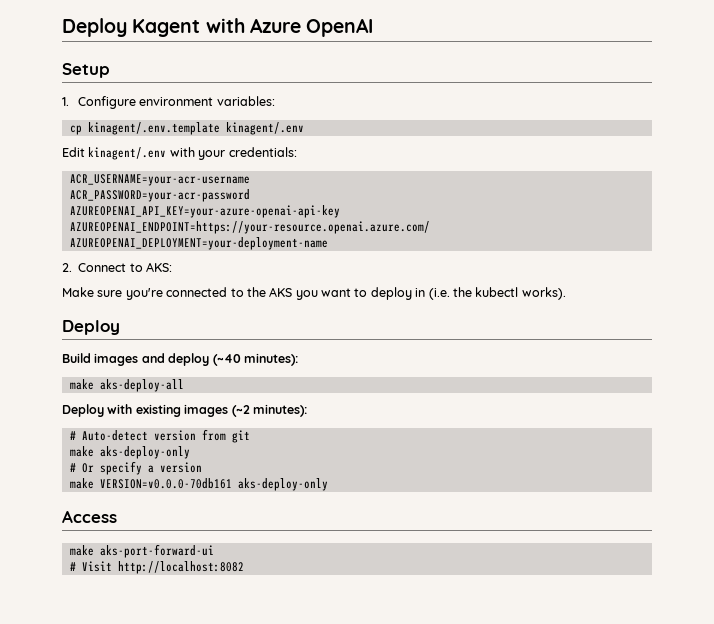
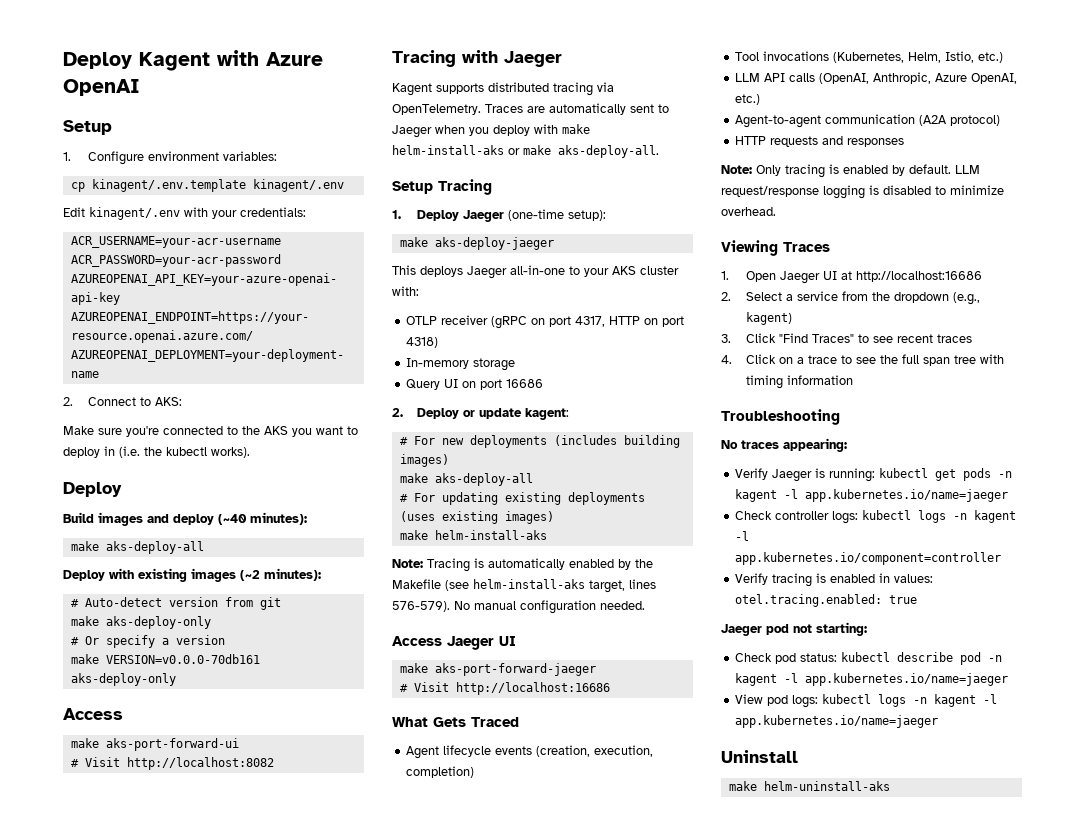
+ Tracing with Jaeger
+ Kagent supports distributed tracing via OpenTelemetry. Traces are automatically sent to Jaeger when you deploy with make helm-install-aks or make aks-deploy-all.
+ Setup Tracing
+ 1. Deploy Jaeger (one-time setup):
+ make aks-deploy-jaeger
+ This deploys Jaeger all-in-one to your AKS cluster with:
+ OTLP receiver (gRPC on port 4317, HTTP on port 4318)
+ In-memory storage
+ Query UI on port 16686
+ 2. Deploy or update kagent:
+ # For new deployments (includes building images)
+ make aks-deploy-all
+ # For updating existing deployments (uses existing images)
+ make helm-install-aks
+ Note: Tracing is automatically enabled by the Makefile (see helm-install-aks target, lines 576-579). No manual configuration needed.
+ Access Jaeger UI
+ make aks-port-forward-jaeger
+ # Visit http://localhost:16686
+ What Gets Traced
+ Agent lifecycle events (creation, execution, completion)
+ Tool invocations (Kubernetes, Helm, Istio, etc.)
+ LLM API calls (OpenAI, Anthropic, Azure OpenAI, etc.)
+ Agent-to-agent communication (A2A protocol)
+ HTTP requests and responses
+ Note: Only tracing is enabled by default. LLM request/response logging is disabled to minimize overhead.
+ Viewing Traces
+ 1. Open Jaeger UI at http://localhost:16686
+ 2. Select a service from the dropdown (e.g., kagent)
+ 3. Click "Find Traces" to see recent traces
+ 4. Click on a trace to see the full span tree with timing information
+ Troubleshooting
+ No traces appearing:
+ Verify Jaeger is running: kubectl get pods -n kagent -l app.kubernetes.io/name=jaeger
+ Check controller logs: kubectl logs -n kagent -l app.kubernetes.io/component=controller
+ Verify tracing is enabled in values: otel.tracing.enabled: true
+ Jaeger pod not starting:
+ Check pod status: kubectl describe pod -n kagent -l app.kubernetes.io/name=jaeger
+ View pod logs: kubectl logs -n kagent -l app.kubernetes.io/name=jaeger
+ Uninstall
+ make helm-uninstall-aks

